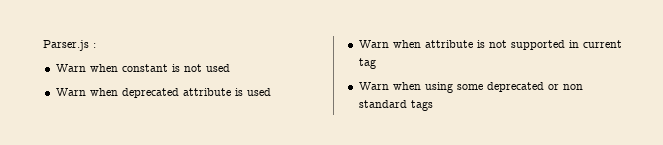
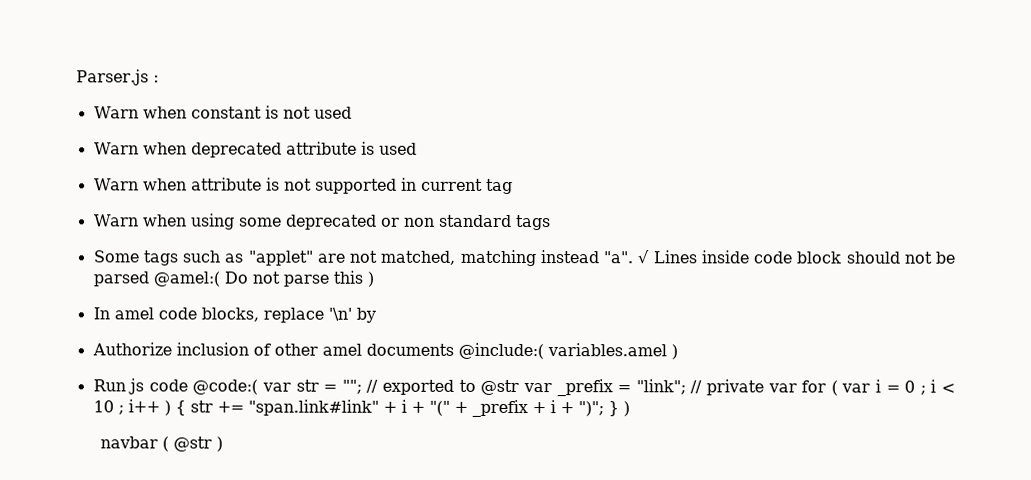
+ Some tags such as "applet" are not matched, matching instead "a". √ Lines inside code block should not be parsed @amel:( Do not parse this )
+ In amel code blocks, replace '\n' by
+ Authorize inclusion of other amel documents @include:( variables.amel )
+ Run js code @code:( var str = ""; // exported to @str var _prefix = "link"; // private var for ( var i = 0 ; i < 10 ; i++ ) { str += "span.link#link" + i + "(" + _prefix + i + ")"; } )
+ navbar ( @str )

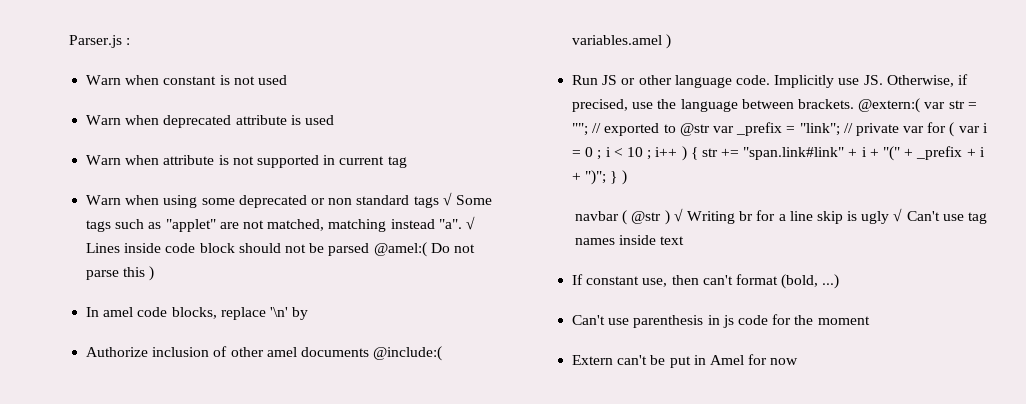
- Warn when using some deprecated or non standard tags
- Some tags such as "applet" are not matched, matching instead "a".
+ Warn when using some deprecated or non standard tags √ Some tags such as "applet" are not matched, matching instead "a".
- Run js code @code:( var str = ""; // exported to @str var _prefix = "link"; // private var for ( var i = 0 ; i < 10 ; i++ ) { str += "span.link#link" + i + "(" + _prefix + i + ")"; } )
+ Run JS or other language code. Implicitly use JS. Otherwise, if precised, use the language between brackets. @extern:( var str = ""; // exported to @str var _prefix = "link"; // private var for ( var i = 0 ; i < 10 ; i++ ) { str += "span.link#link" + i + "(" + _prefix + i + ")"; } )
- navbar ( @str )
+ navbar ( @str ) √ Writing br for a line skip is ugly √ Can't use tag names inside text
+ If constant use, then can't format (bold, ...)
+ Can't use parenthesis in js code for the moment
+ Extern can't be put in Amel for now

